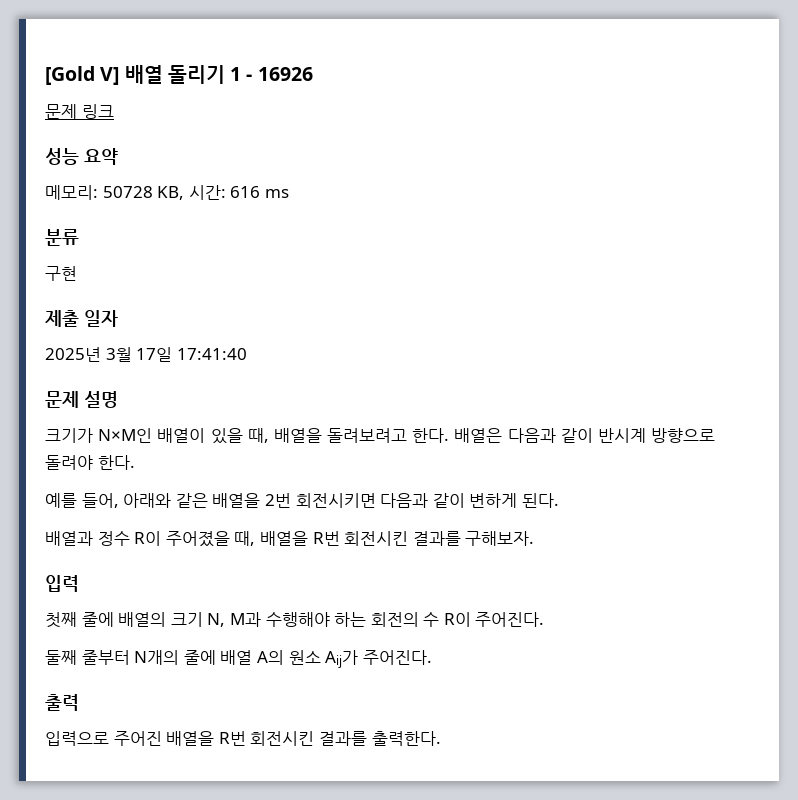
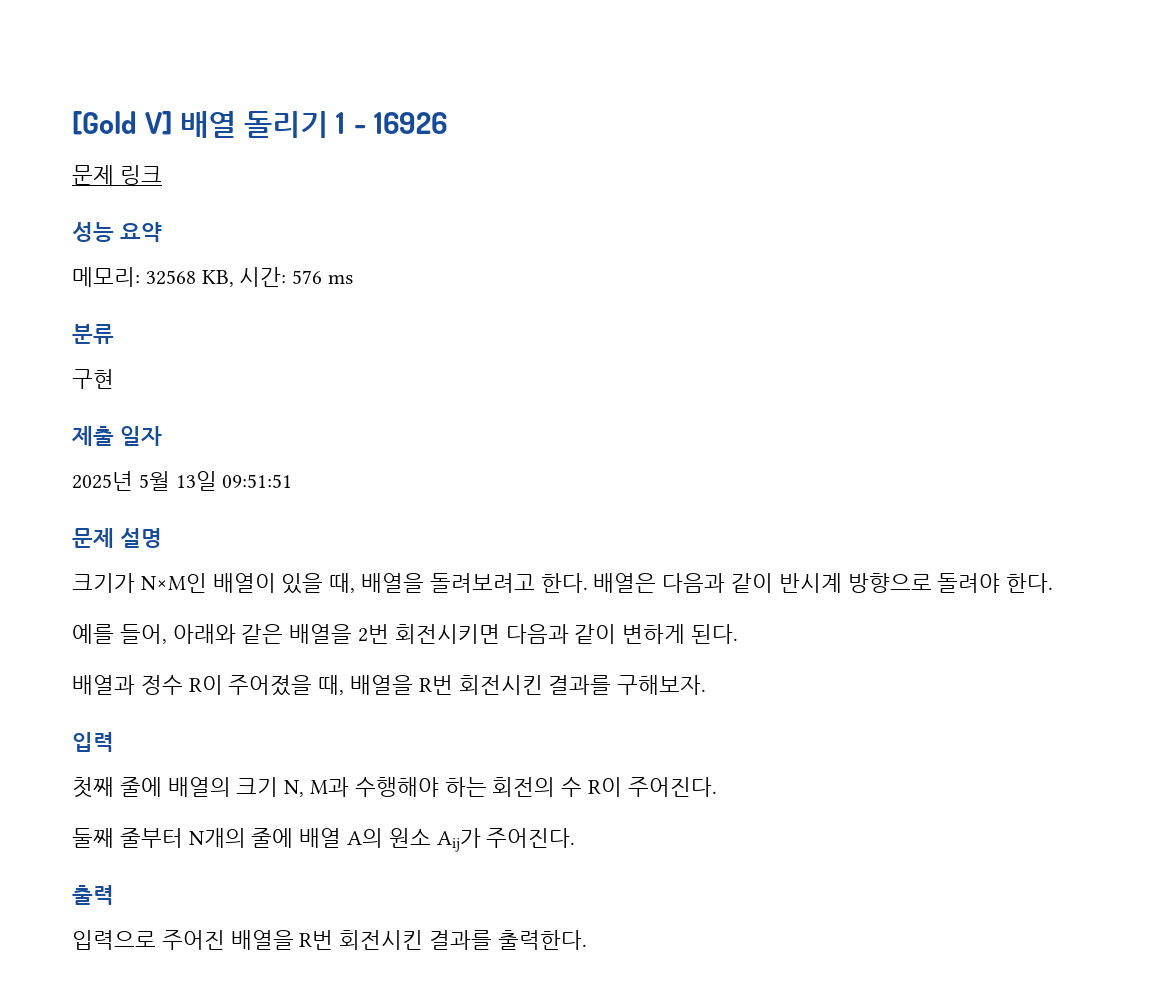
- 메모리: 50728 KB, 시간: 616 ms
+ 메모리: 32568 KB, 시간: 576 ms
- 2025년 3월 17일 17:41:40
+ 2025년 5월 13일 09:51:51

